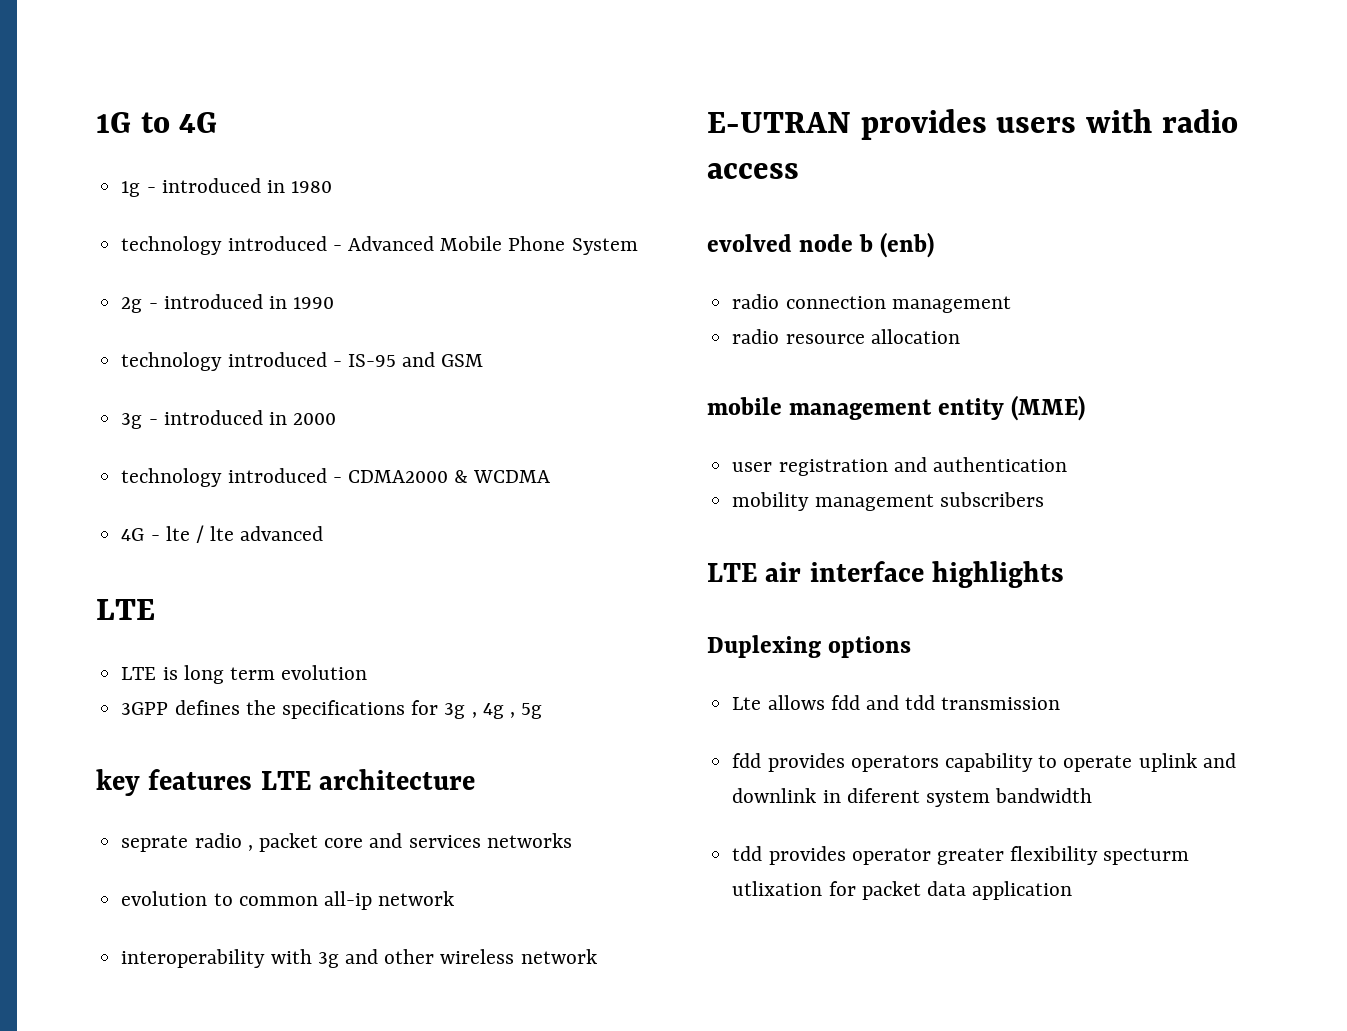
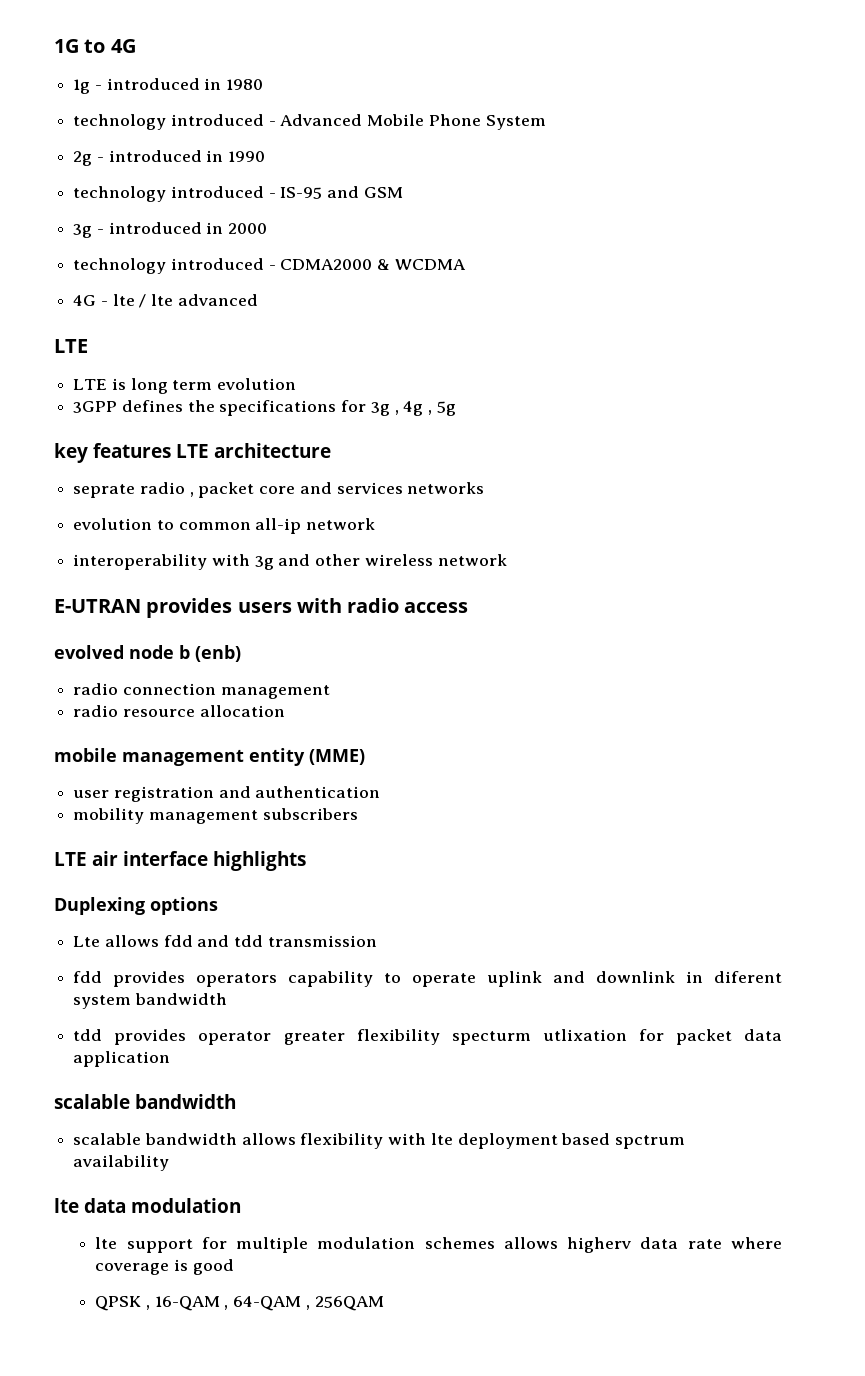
  tdd provides operator greater flexibility specturm utlixation for packet data application
+ scalable bandwidth
+ scalable bandwidth allows flexibility with lte deployment based spctrum availability
+ lte data modulation
+ lte support for multiple modulation schemes allows higherv data rate where coverage is good
+ QPSK , 16-QAM , 64-QAM , 256QAM

